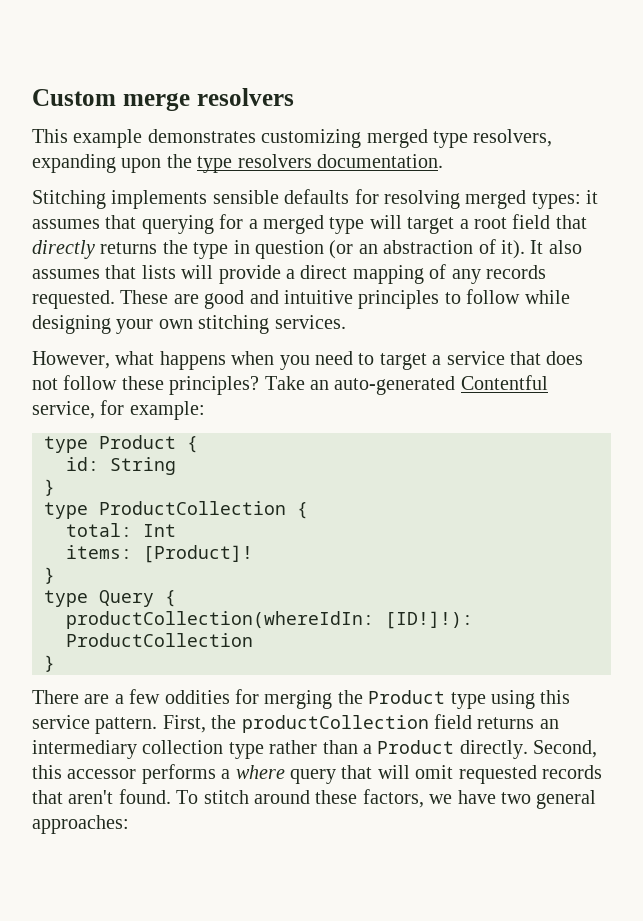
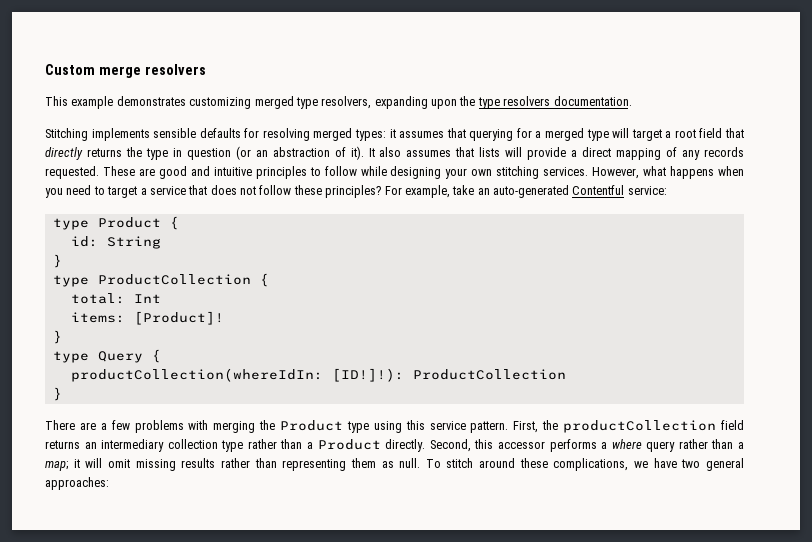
- These are good and intuitive principles to follow while designing your own stitching services.
- However, what happens when you need to target a service that does not follow these principles?
+ These are good and intuitive principles to follow while designing your own stitching services. However, what happens when you need to target a service that does not follow these principles?
- Take an auto-generated Contentful service, for example:
+ For example, take an auto-generated Contentful service:
- There are a few oddities for merging the Product type using this service pattern.
+ There are a few problems with merging the Product type using this service pattern.
- Second, this accessor performs a where query that will omit requested records that aren't found.
+ Second, this accessor performs a where query rather than a map; it will omit missing results rather than representing them as null.
- To stitch around these factors, we have two general approaches:
+ To stitch around these complications, we have two general approaches:

